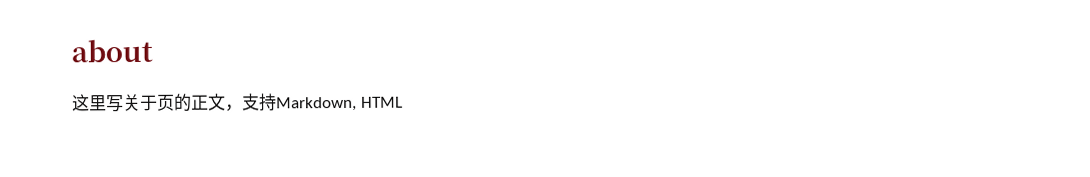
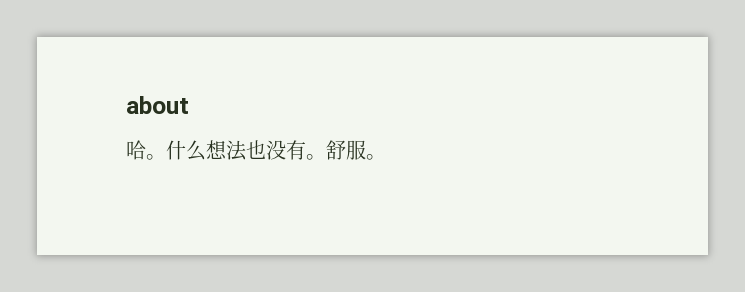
- 这里写关于页的正文，支持Markdown, HTML
+ 哈。什么想法也没有。舒服。

